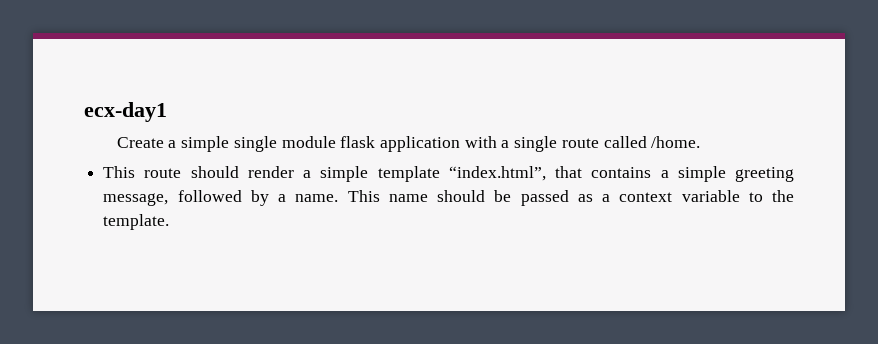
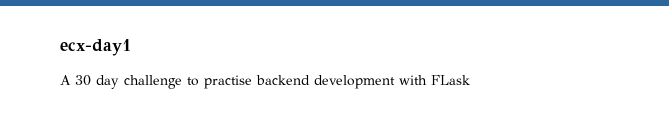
- Create a simple single module flask application with a single route called /home.
- This route should render a simple template “index.html”, that contains a simple greeting message, followed by a name. This name should be passed as a context variable to the template.
+ A 30 day challenge to practise backend development with FLask

